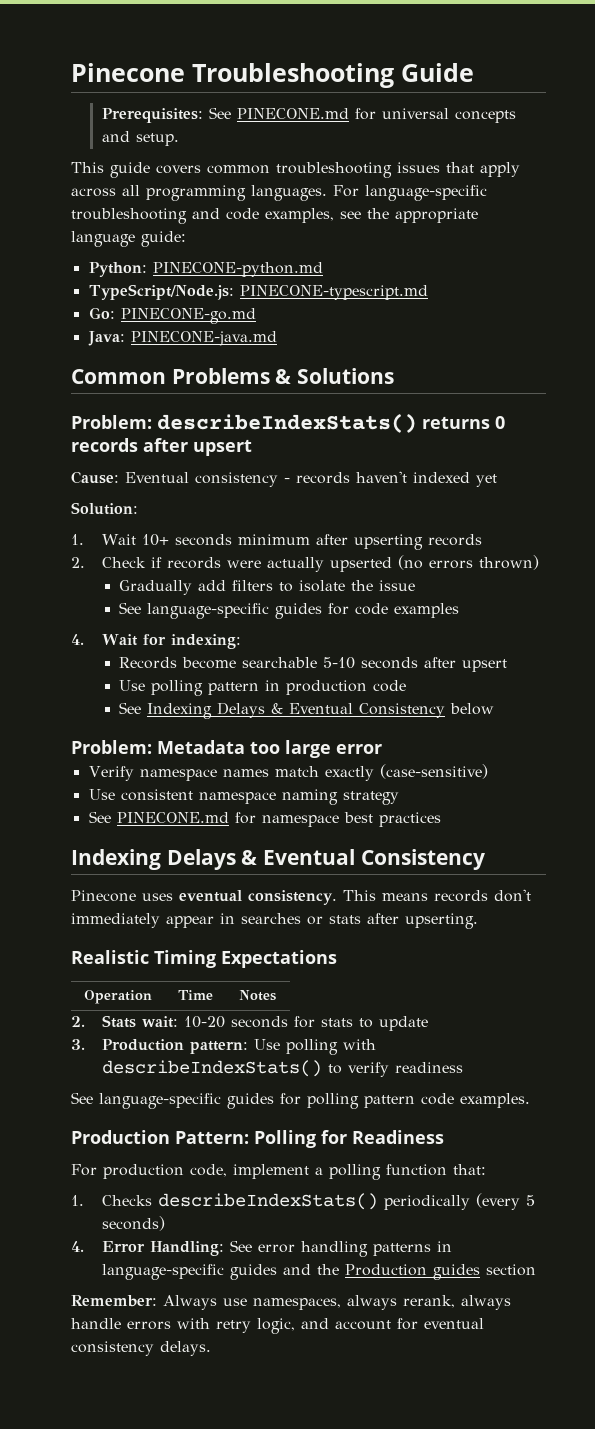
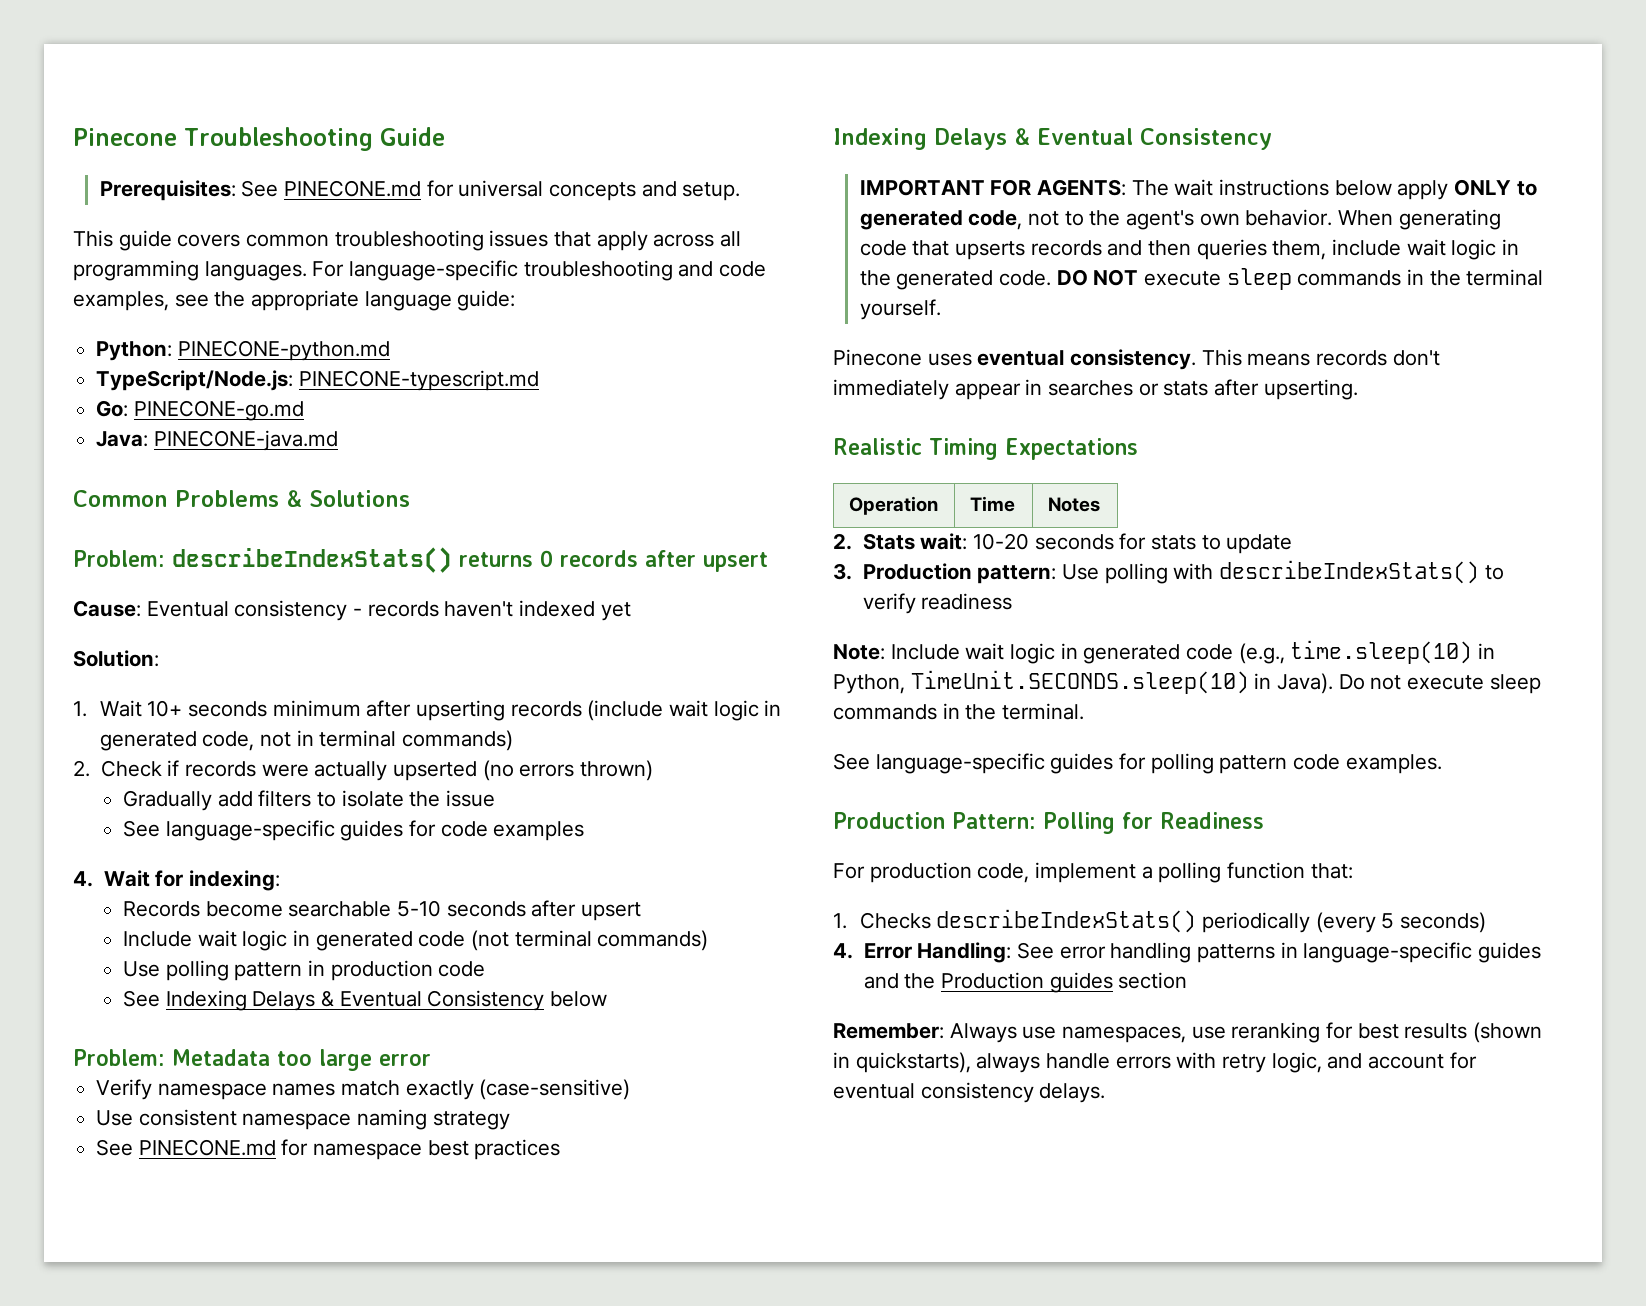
- 1. Wait 10+ seconds minimum after upserting records
+ 1. Wait 10+ seconds minimum after upserting records (include wait logic in generated code, not in terminal commands)
+ Include wait logic in generated code (not terminal commands)
+ IMPORTANT FOR AGENTS: The wait instructions below apply ONLY to generated code, not to the agent's own behavior. When generating code that upserts records and then queries them, include wait logic in the generated code. DO NOT execute sleep commands in the terminal yourself.
+ Note: Include wait logic in generated code (e.g., time.sleep(10) in Python, TimeUnit.SECONDS.sleep(10) in Java). Do not execute sleep commands in the terminal.
- Remember: Always use namespaces, always rerank, always handle errors with retry logic, and account for eventual consistency delays.
+ Remember: Always use namespaces, use reranking for best results (shown in quickstarts), always handle errors with retry logic, and account for eventual consistency delays.

